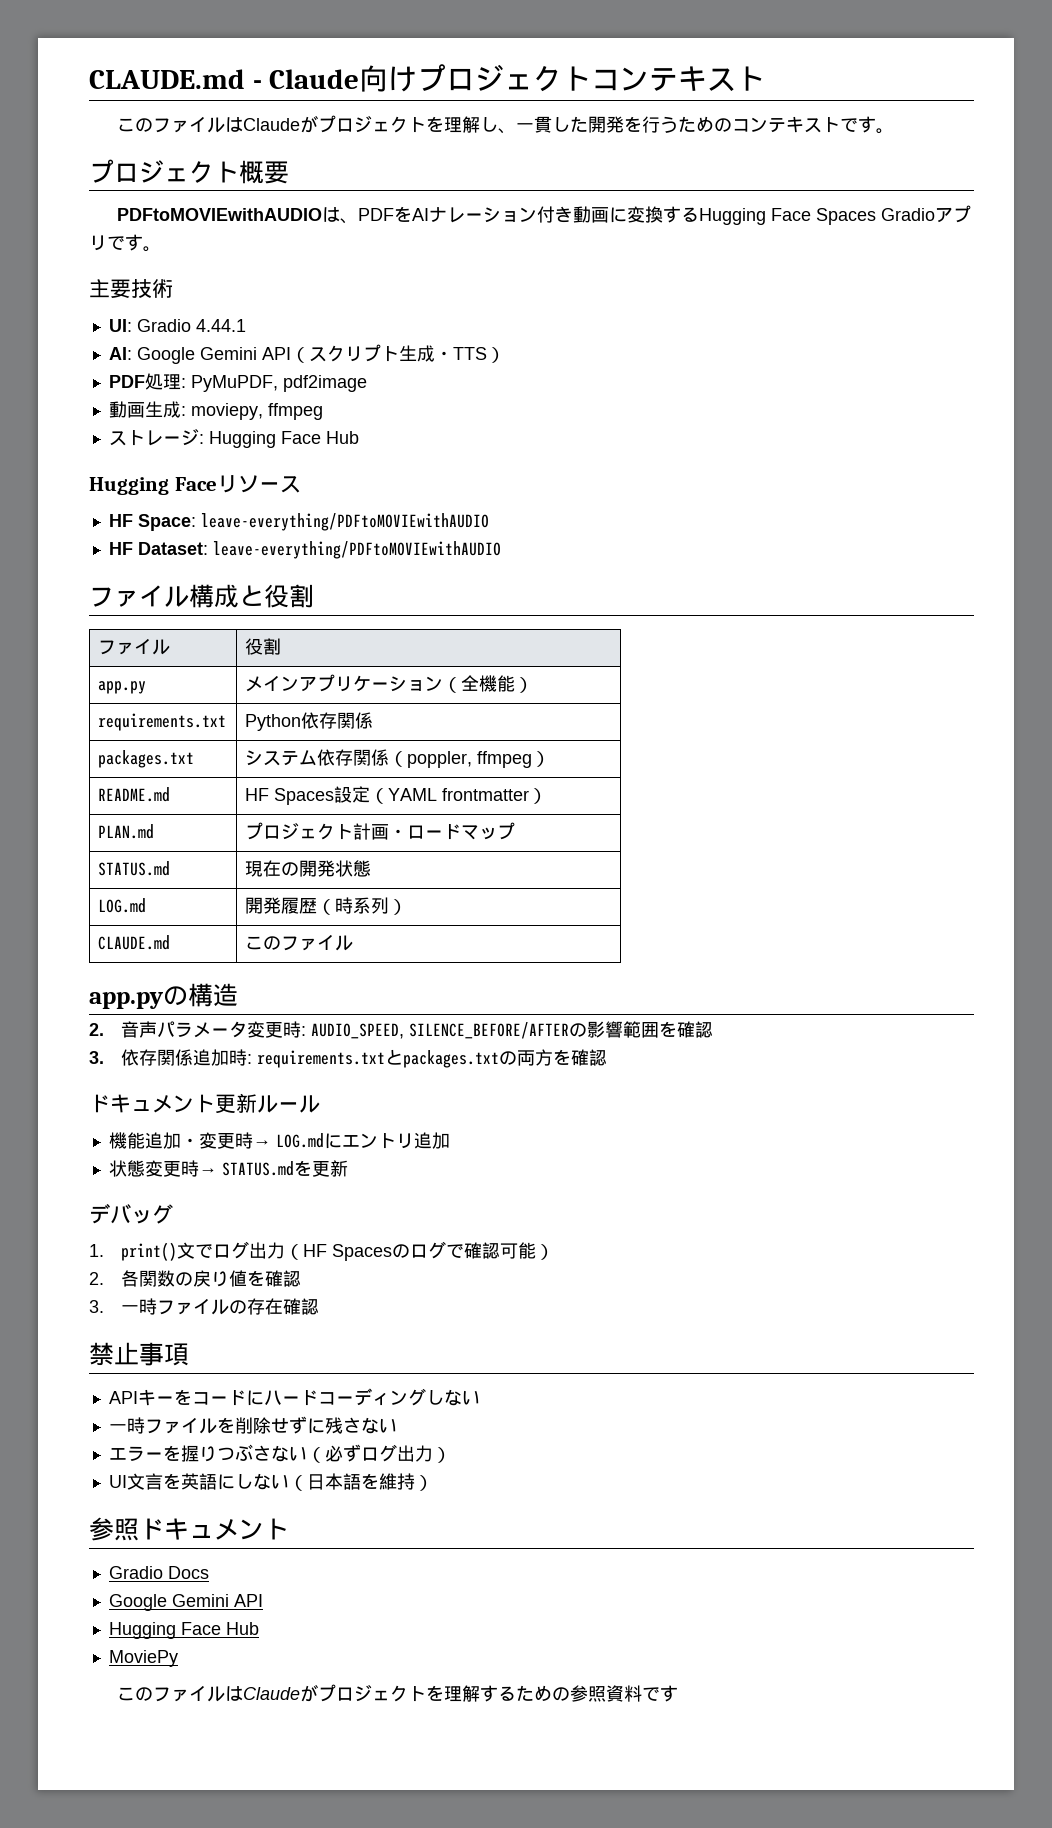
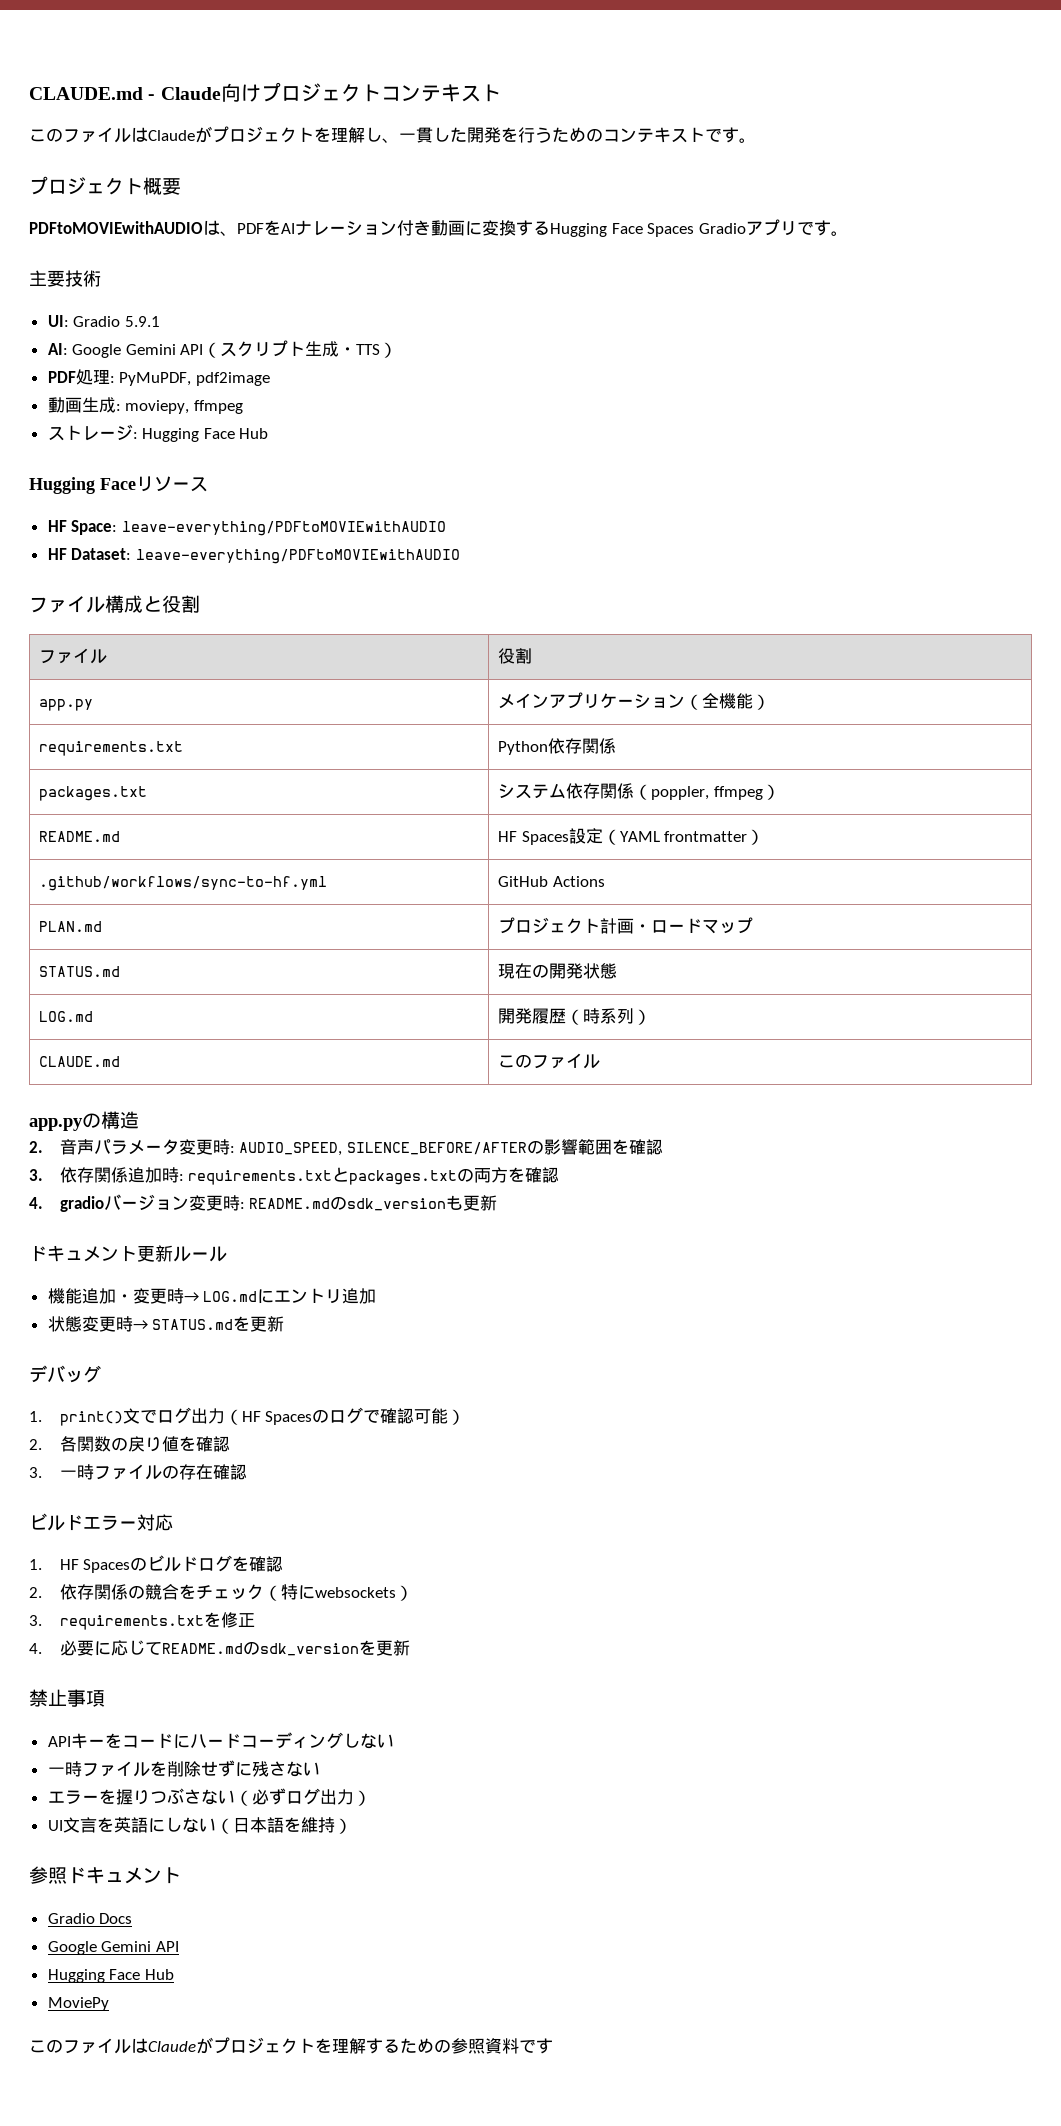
- UI: Gradio 4.44.1
+ UI: Gradio 5.9.1
+ .github/workflows/sync-to-hf.yml | GitHub Actions
+ 4. gradioバージョン変更時: README.mdのsdk_versionも更新
+ ビルドエラー対応
+ 1. HF Spacesのビルドログを確認
+ 2.依存関係の競合をチェック（特にwebsockets）
+ 3. requirements.txtを修正
+ 4.必要に応じてREADME.mdのsdk_versionを更新

